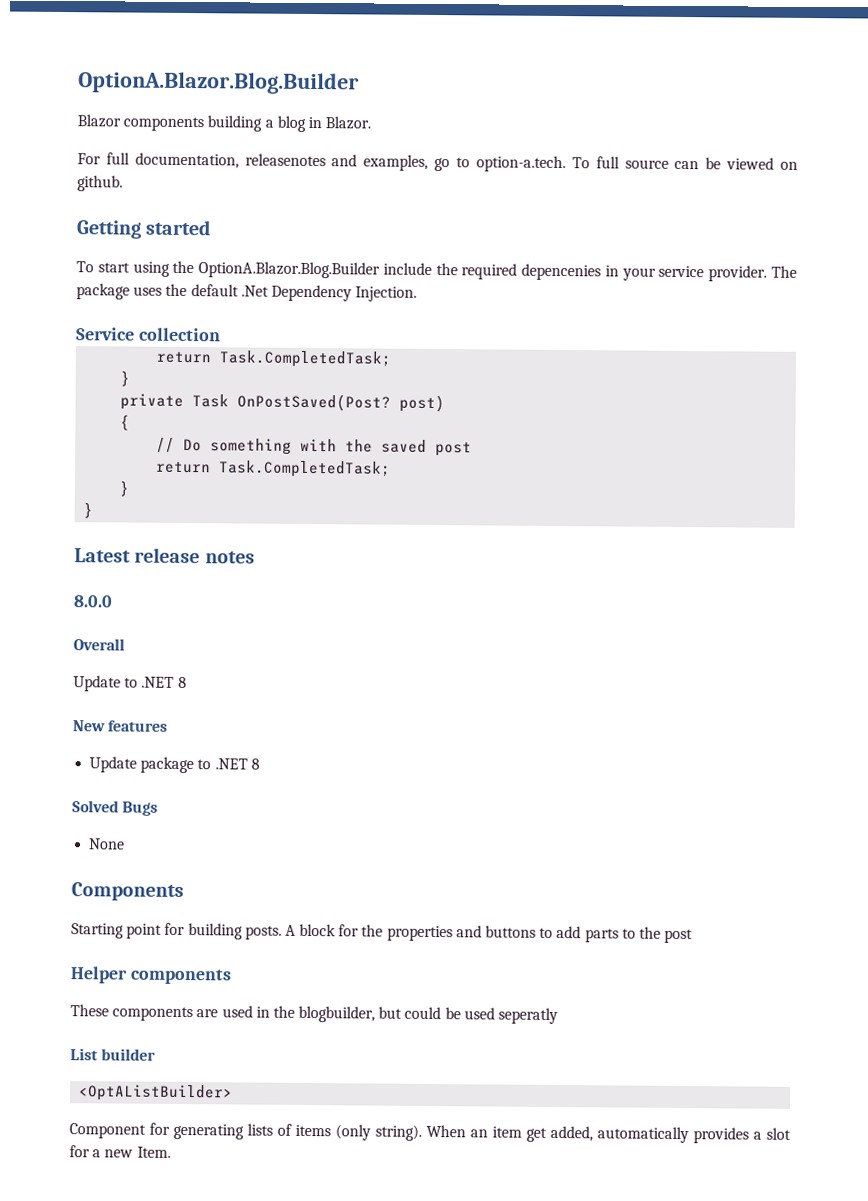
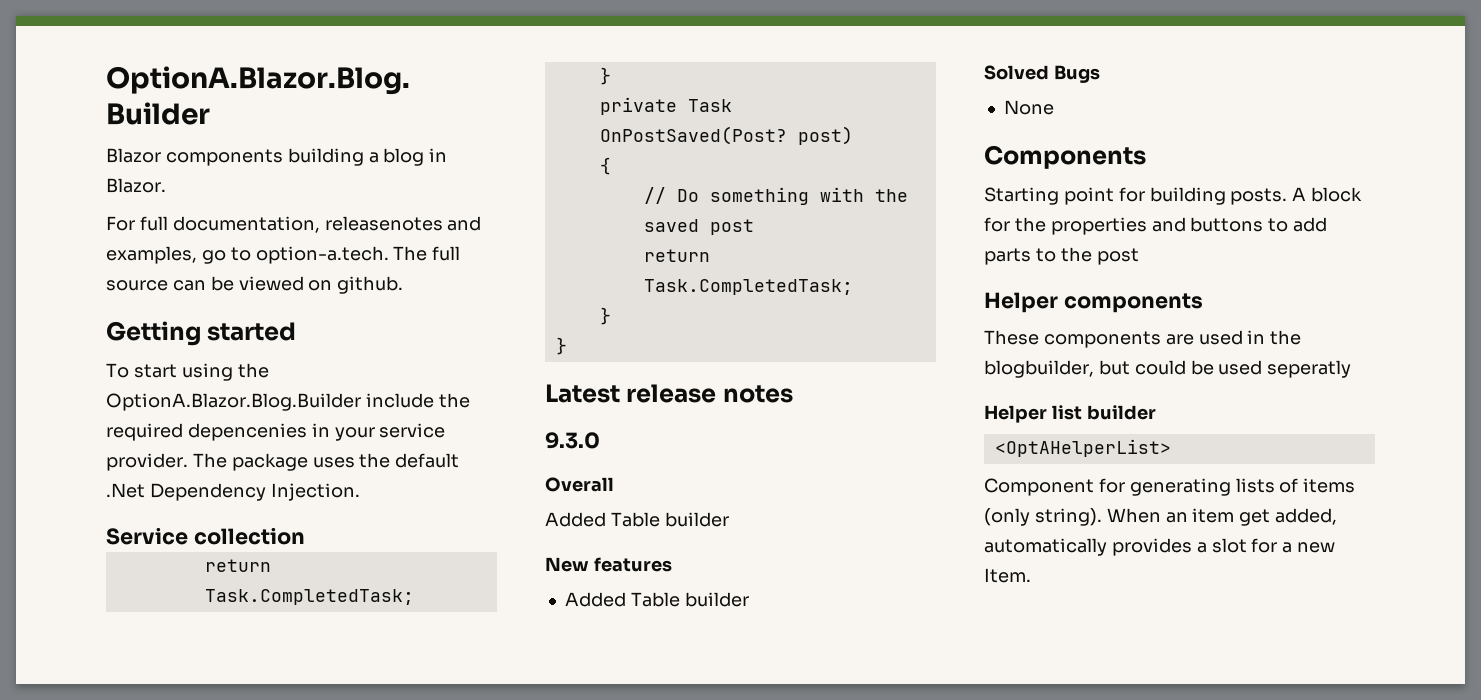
- For full documentation, releasenotes and examples, go to option-a.tech. To full source can be viewed on github.
+ For full documentation, releasenotes and examples, go to option-a.tech. The full source can be viewed on github.
- 8.0.0
+ 9.3.0
  Overall
- Update to .NET 8
+ Added Table builder
  New features
- Update package to .NET 8
+ Added Table builder
- List builder
- <OptAListBuilder>
+ Helper list builder
+ <OptAHelperList>

